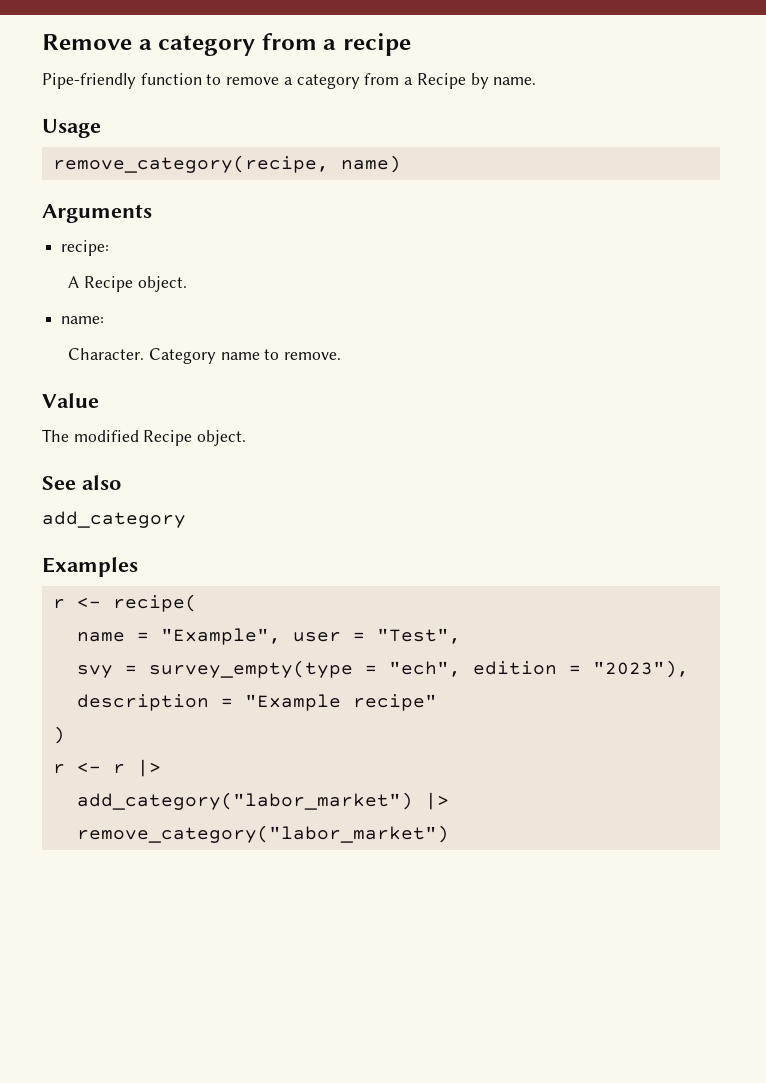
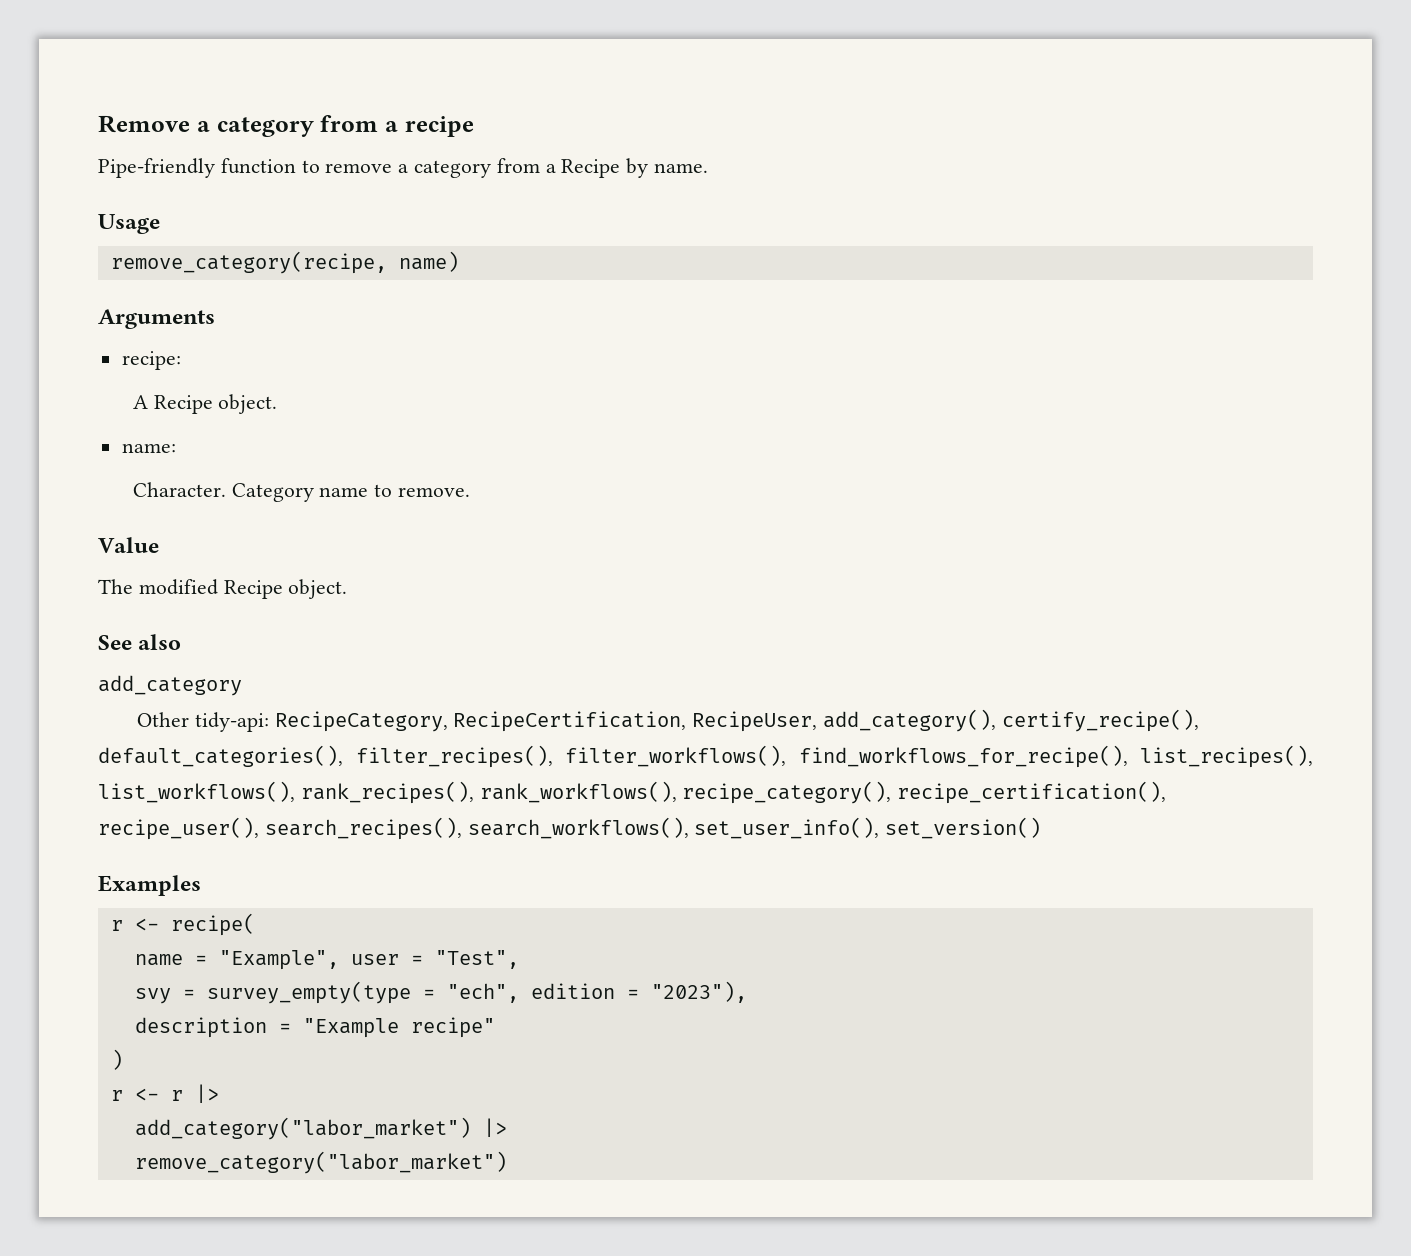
+ Other tidy-api: RecipeCategory, RecipeCertification, RecipeUser, add_category(), certify_recipe(), default_categories(), filter_recipes(), filter_workflows(), find_workflows_for_recipe(), list_recipes(), list_workflows(), rank_recipes(), rank_workflows(), recipe_category(), recipe_certification(), recipe_user(), search_recipes(), search_workflows(), set_user_info(), set_version()

